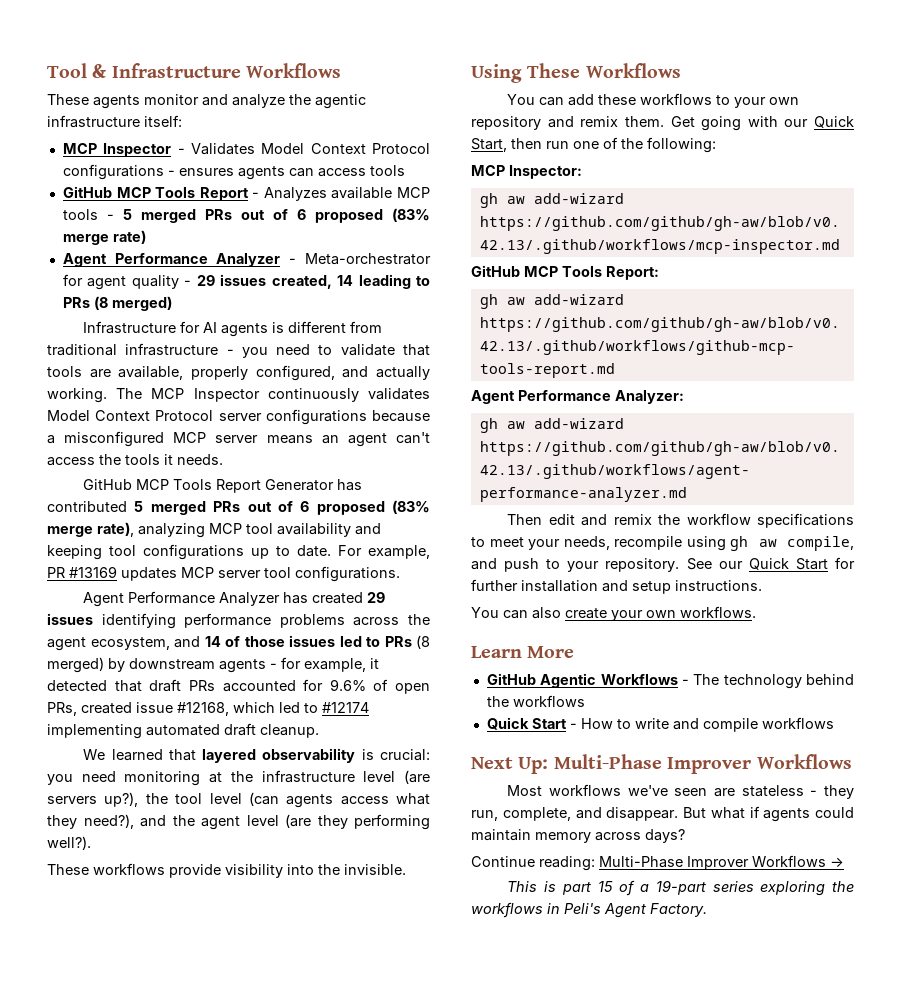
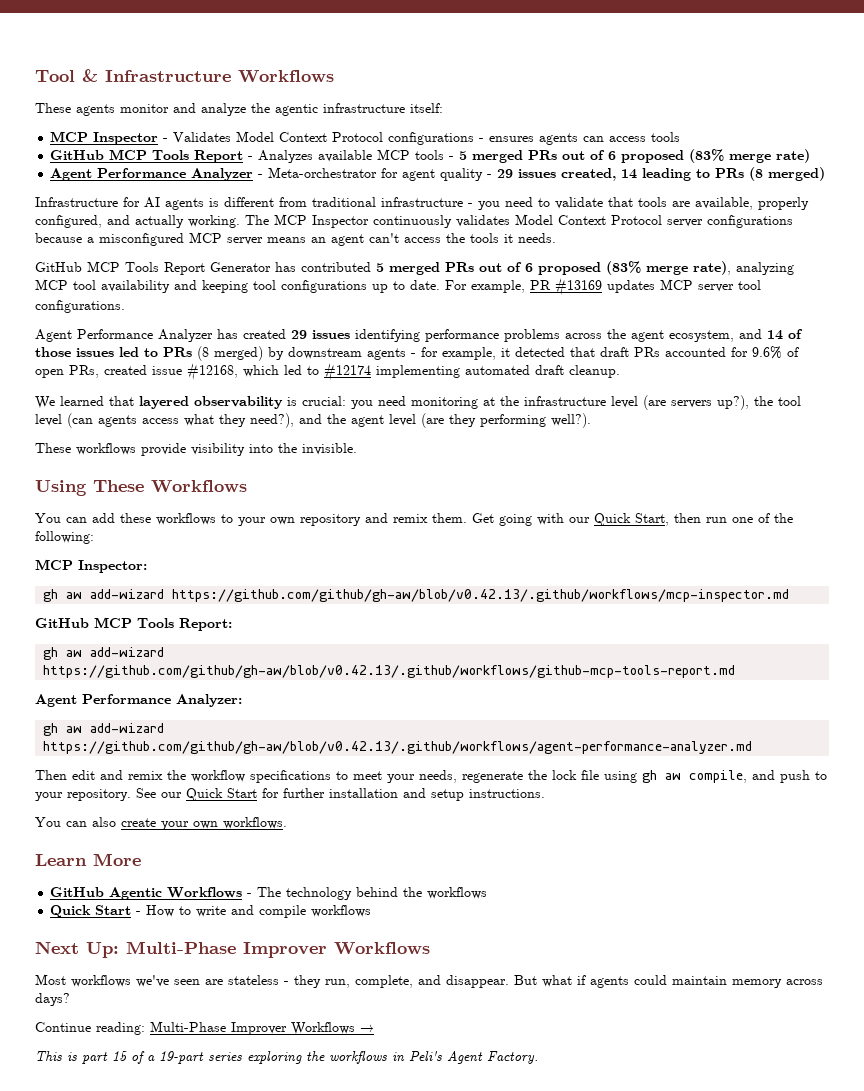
- Then edit and remix the workflow specifications to meet your needs, recompile using gh aw compile, and push to your repository.
+ Then edit and remix the workflow specifications to meet your needs, regenerate the lock file using gh aw compile, and push to your repository.

